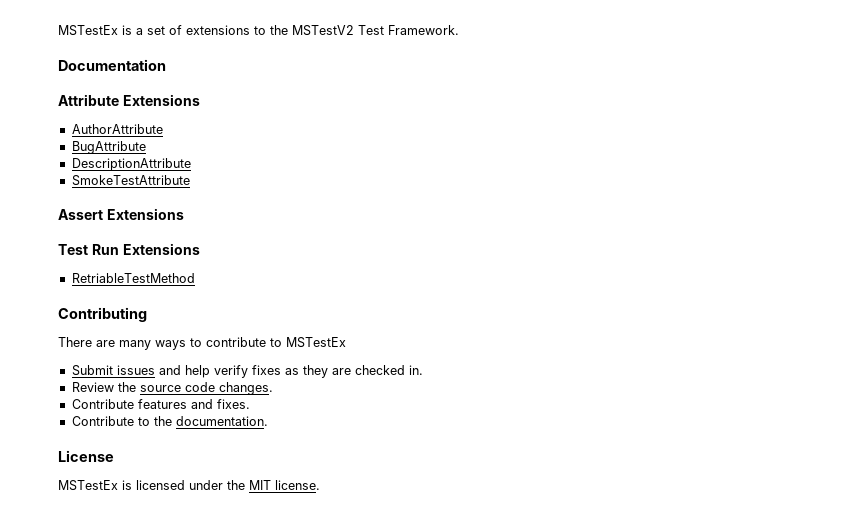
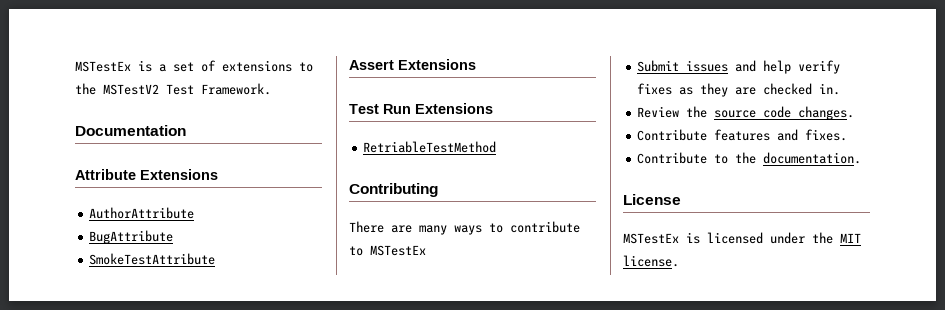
- DescriptionAttribute

